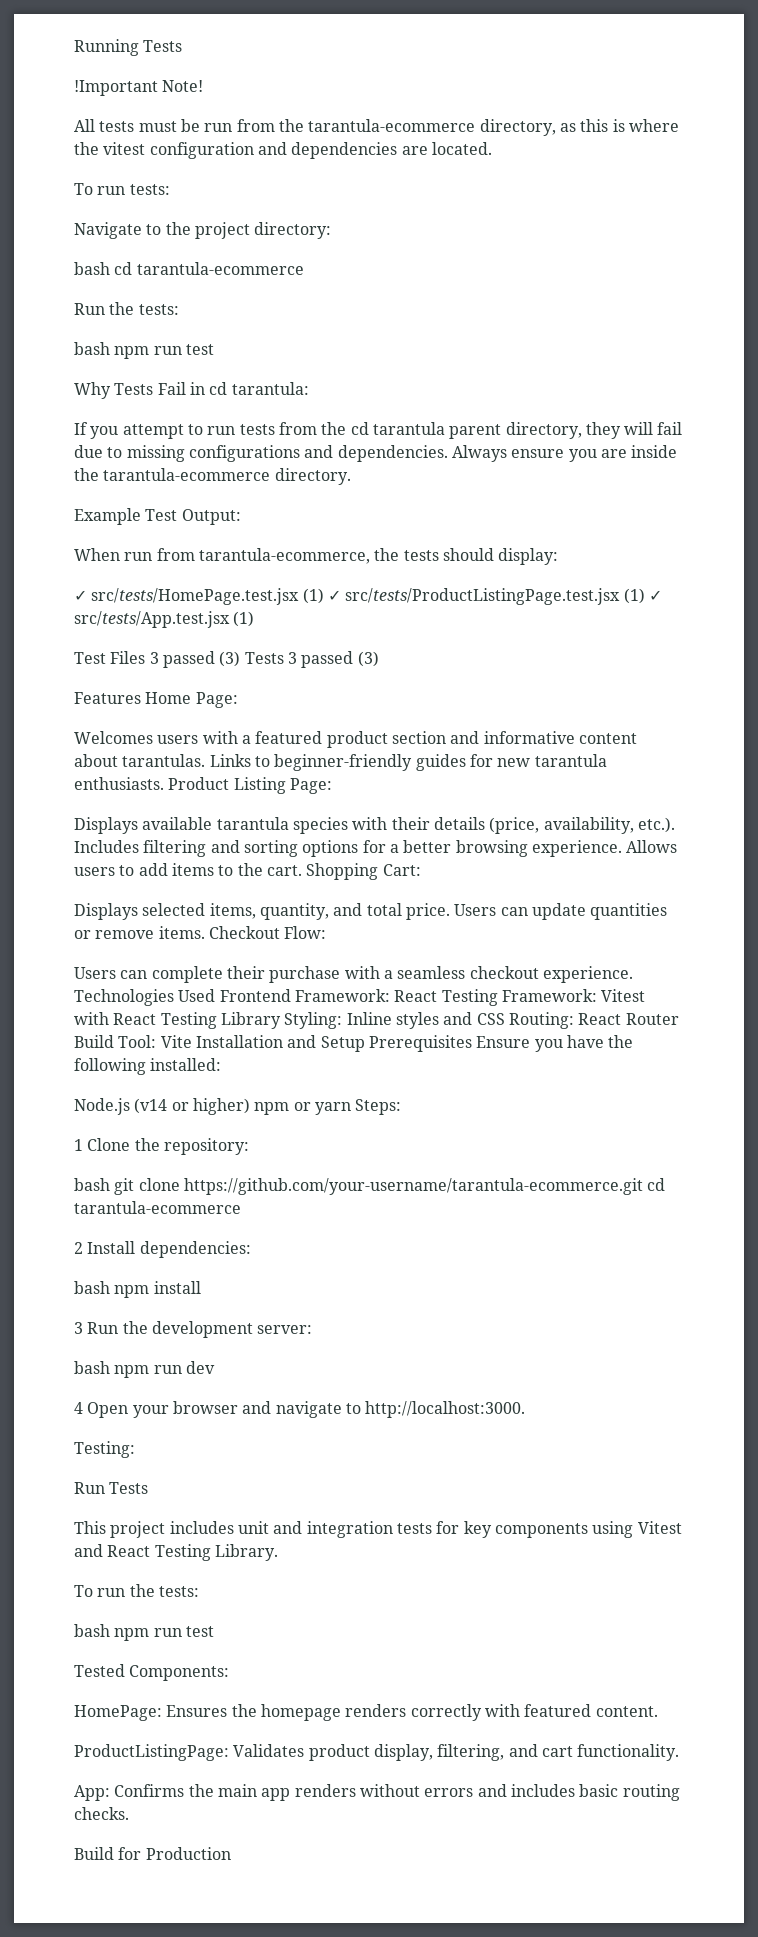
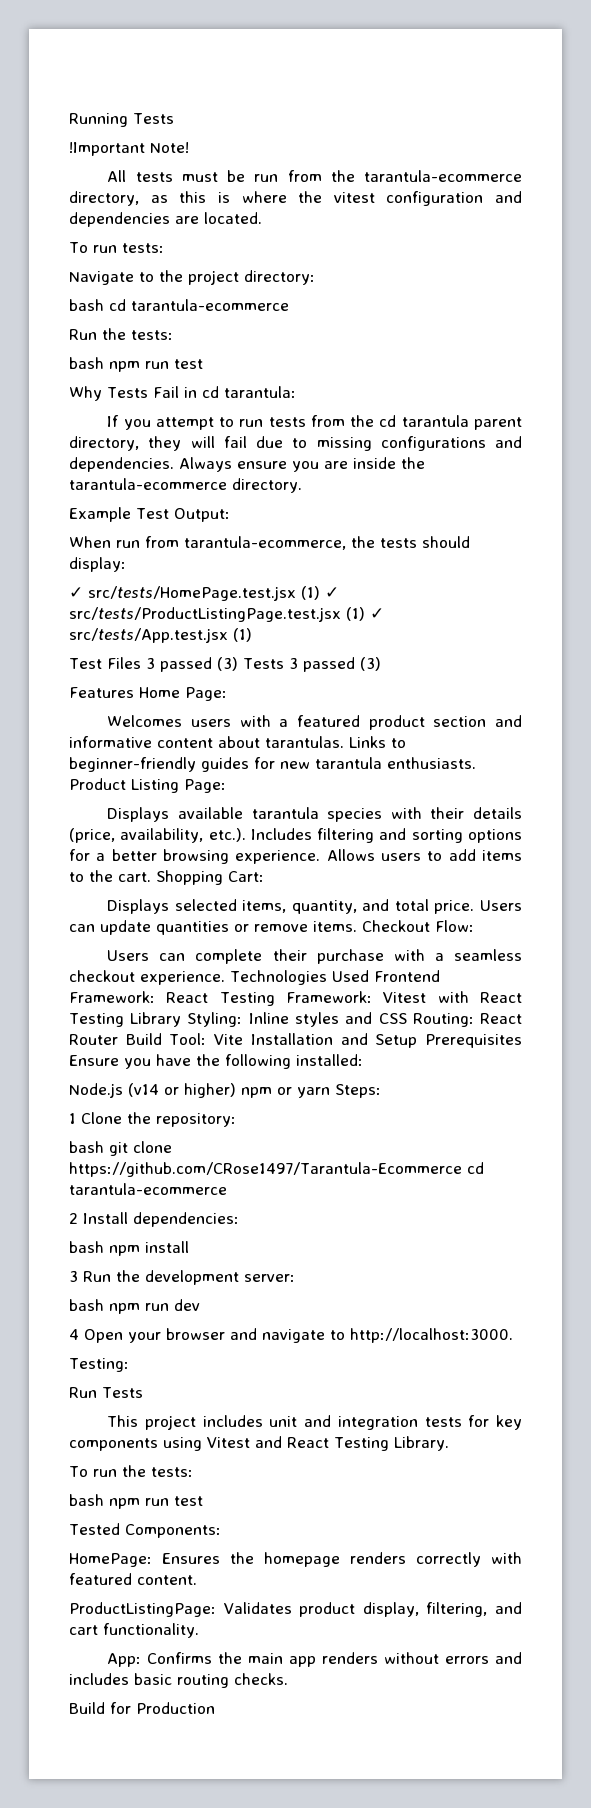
- bash git clone https://github.com/your-username/tarantula-ecommerce.git cd tarantula-ecommerce
+ bash git clone https://github.com/CRose1497/Tarantula-Ecommerce cd tarantula-ecommerce

